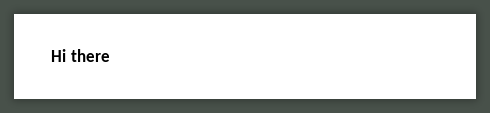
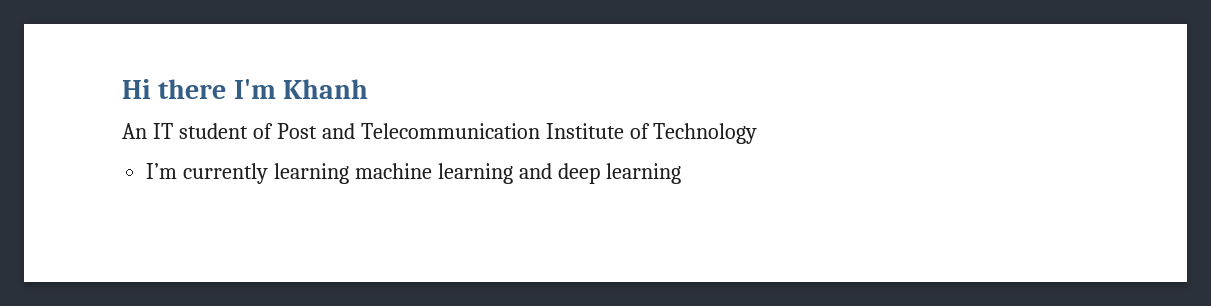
- Hi there
+ Hi there I'm Khanh
+ An IT student of Post and Telecommunication Institute of Technology
+ I’m currently learning machine learning and deep learning

